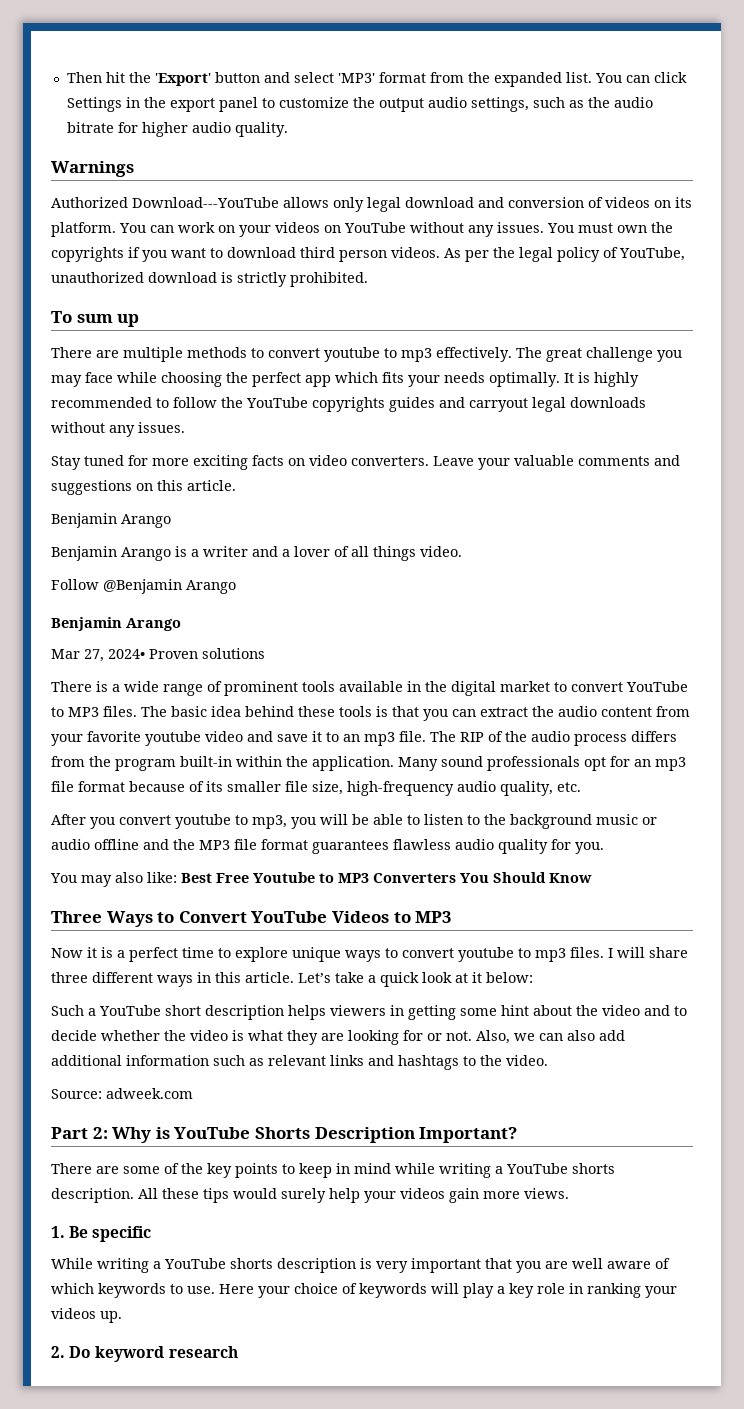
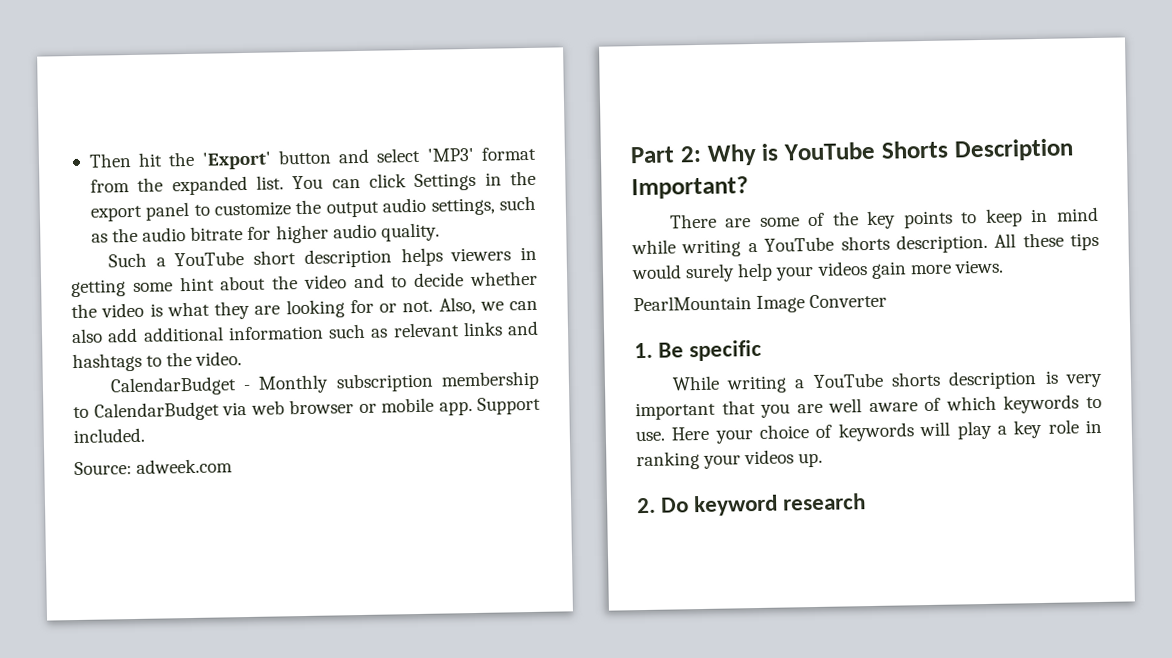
- Warnings
- Authorized Download---YouTube allows only legal download and conversion of videos on its platform. You can work on your videos on YouTube without any issues. You must own the copyrights if you want to download third person videos. As per the legal policy of YouTube, unauthorized download is strictly prohibited.
- To sum up
- There are multiple methods to convert youtube to mp3 effectively. The great challenge you may face while choosing the perfect app which fits your needs optimally. It is highly recommended to follow the YouTube copyrights guides and carryout legal downloads without any issues.
- Stay tuned for more exciting facts on video converters. Leave your valuable comments and suggestions on this article.
- Benjamin Arango
- Benjamin Arango is a writer and a lover of all things video.
- Follow @Benjamin Arango
- Benjamin Arango
- Mar 27, 2024• Proven solutions
- There is a wide range of prominent tools available in the digital market to convert YouTube to MP3 files. The basic idea behind these tools is that you can extract the audio content from your favorite youtube video and save it to an mp3 file. The RIP of the audio process differs from the program built-in within the application. Many sound professionals opt for an mp3 file format because of its smaller file size, high-frequency audio quality, etc.
- After you convert youtube to mp3, you will be able to listen to the background music or audio offline and the MP3 file format guarantees flawless audio quality for you.
- You may also like: Best Free Youtube to MP3 Converters You Should Know
- Three Ways to Convert YouTube Videos to MP3
- Now it is a perfect time to explore unique ways to convert youtube to mp3 files. I will share three different ways in this article. Let’s take a quick look at it below:
+ CalendarBudget - Monthly subscription membership to CalendarBudget via web browser or mobile app. Support included.
+ PearlMountain Image Converter

